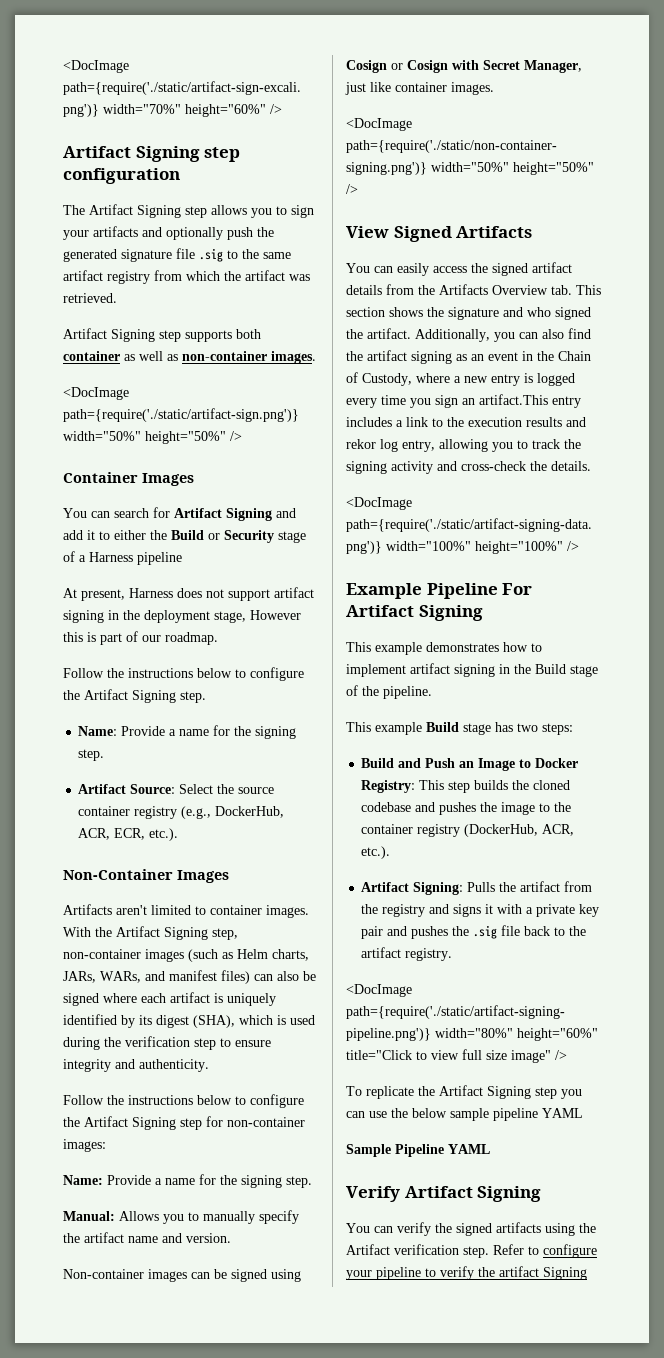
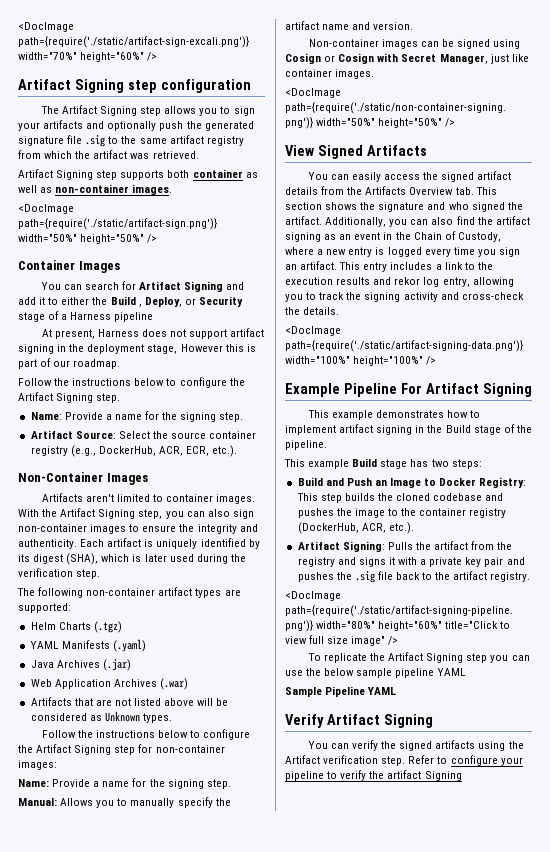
- You can search for Artifact Signing and add it to either the Build or Security stage of a Harness pipeline
+ You can search for Artifact Signing and add it to either the Build , Deploy, or Security stage of a Harness pipeline
- With the Artifact Signing step, non-container images (such as Helm charts, JARs, WARs, and manifest files) can also be signed where each artifact is uniquely identified by its digest (SHA), which is used during the verification step to ensure integrity and authenticity.
+ With the Artifact Signing step, you can also sign non-container images to ensure the integrity and authenticity. Each artifact is uniquely identified by its digest (SHA), which is later used during the verification step.
+ The following non-container artifact types are supported:
+ Helm Charts (.tgz)
+ YAML Manifests (.yaml)
+ Java Archives (.jar)
+ Web Application Archives (.war)
+ Artifacts that are not listed above will be considered as Unknown types.
- Additionally, you can also find the artifact signing as an event in the Chain of Custody, where a new entry is logged every time you sign an artifact.This entry includes a link to the execution results and rekor log entry, allowing you to track the signing activity and cross-check the details.
+ Additionally, you can also find the artifact signing as an event in the Chain of Custody, where a new entry is logged every time you sign an artifact. This entry includes a link to the execution results and rekor log entry, allowing you to track the signing activity and cross-check the details.

